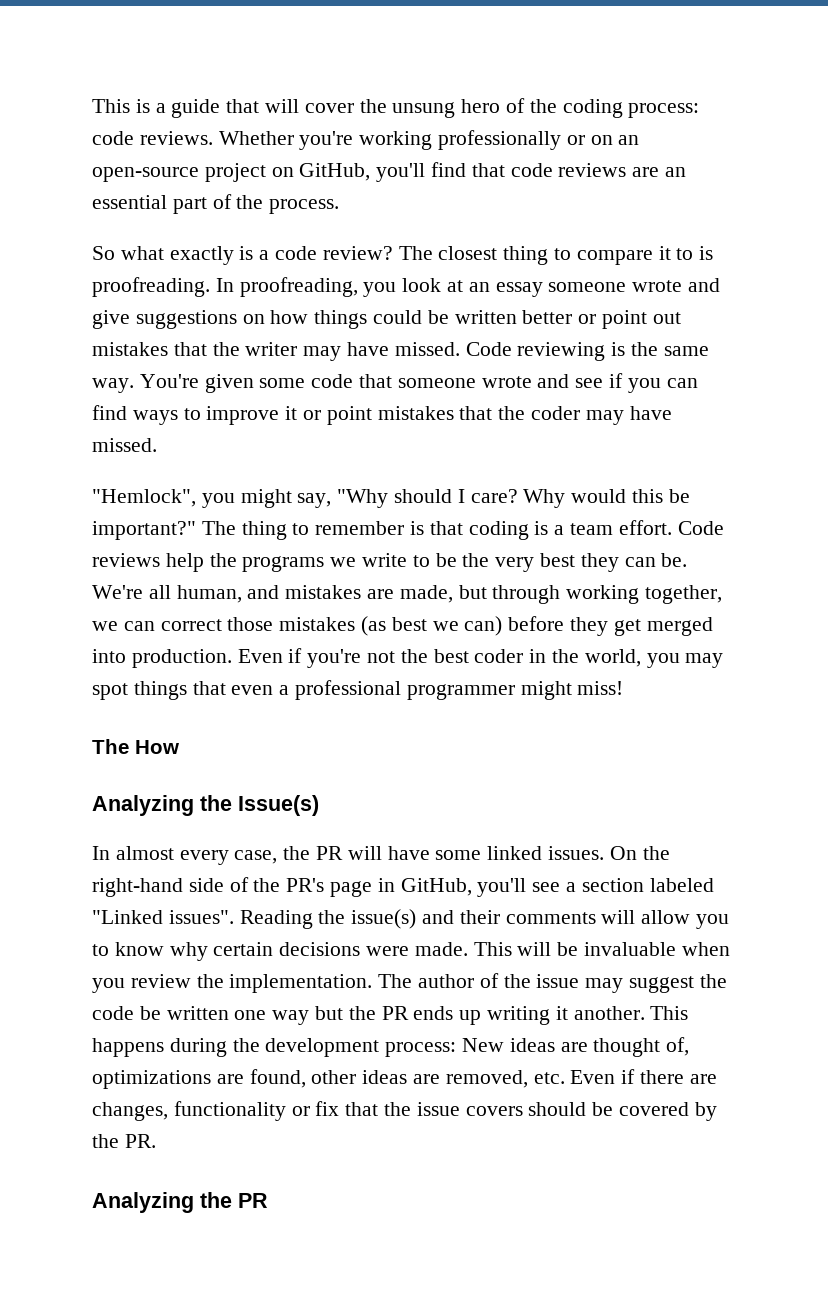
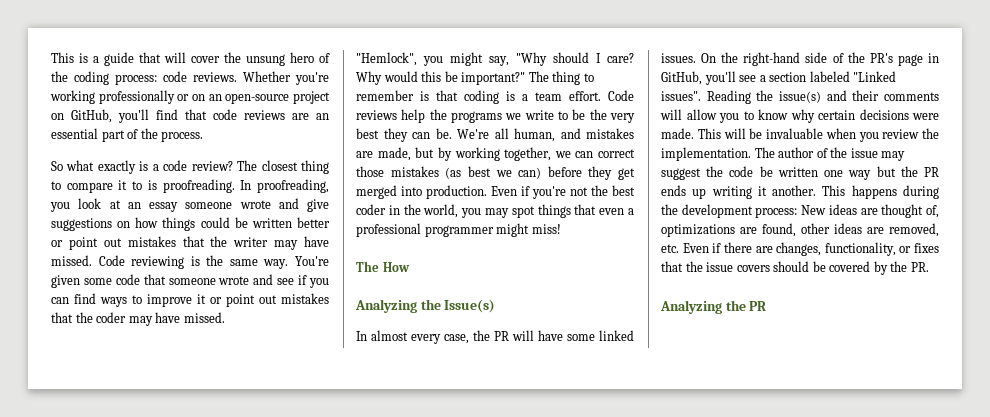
- You're given some code that someone wrote and see if you can find ways to improve it or point mistakes that the coder may have missed.
+ You're given some code that someone wrote and see if you can find ways to improve it or point out mistakes that the coder may have missed.
- We're all human, and mistakes are made, but through working together, we can correct those mistakes (as best we can) before they get merged into production.
+ We're all human, and mistakes are made, but by working together, we can correct those mistakes (as best we can) before they get merged into production.
- This happens during the development process: New ideas are thought of, optimizations are found, other ideas are removed, etc. Even if there are changes, functionality or fix that the issue covers should be covered by the PR.
+ This happens during the development process: New ideas are thought of, optimizations are found, other ideas are removed, etc. Even if there are changes, functionality, or fixes that the issue covers should be covered by the PR.

